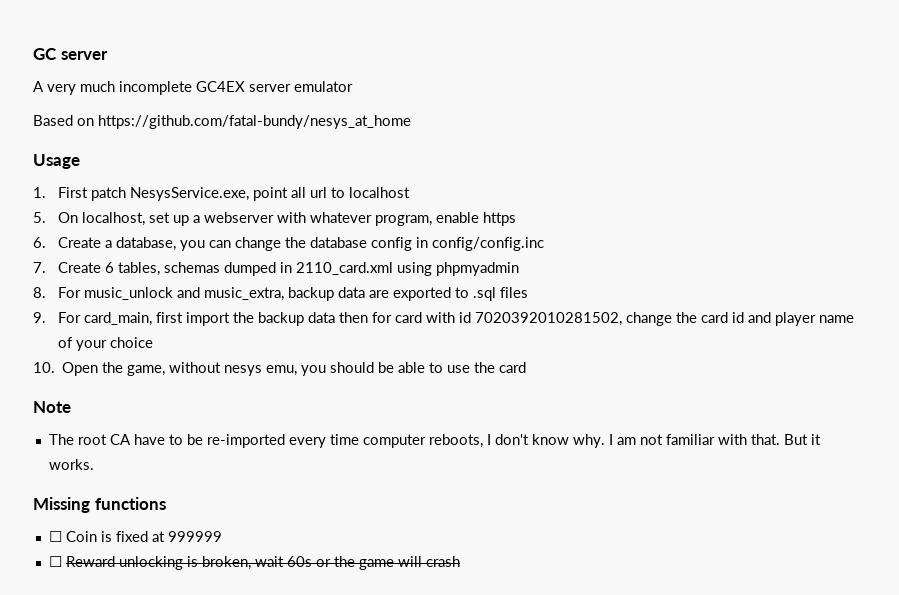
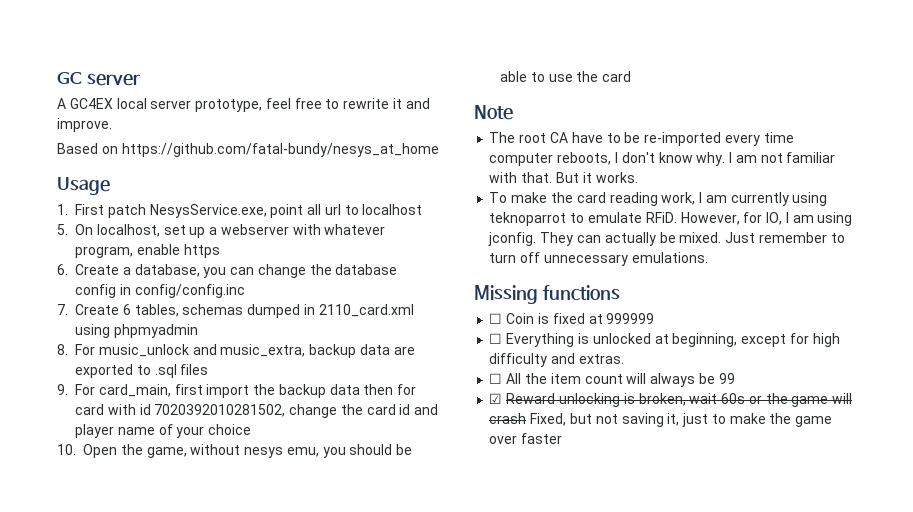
- A very much incomplete GC4EX server emulator
+ A GC4EX local server prototype, feel free to rewrite it and improve.
+ To make the card reading work, I am currently using teknoparrot to emulate RFiD. However, for IO, I am using jconfig. They can actually be mixed. Just remember to turn off unnecessary emulations.
- ☐ Reward unlocking is broken, wait 60s or the game will crash
+ ☐ Everything is unlocked at beginning, except for high difficulty and extras.
+ ☐ All the item count will always be 99
+ ☑ Reward unlocking is broken, wait 60s or the game will crash Fixed, but not saving it, just to make the game over faster

